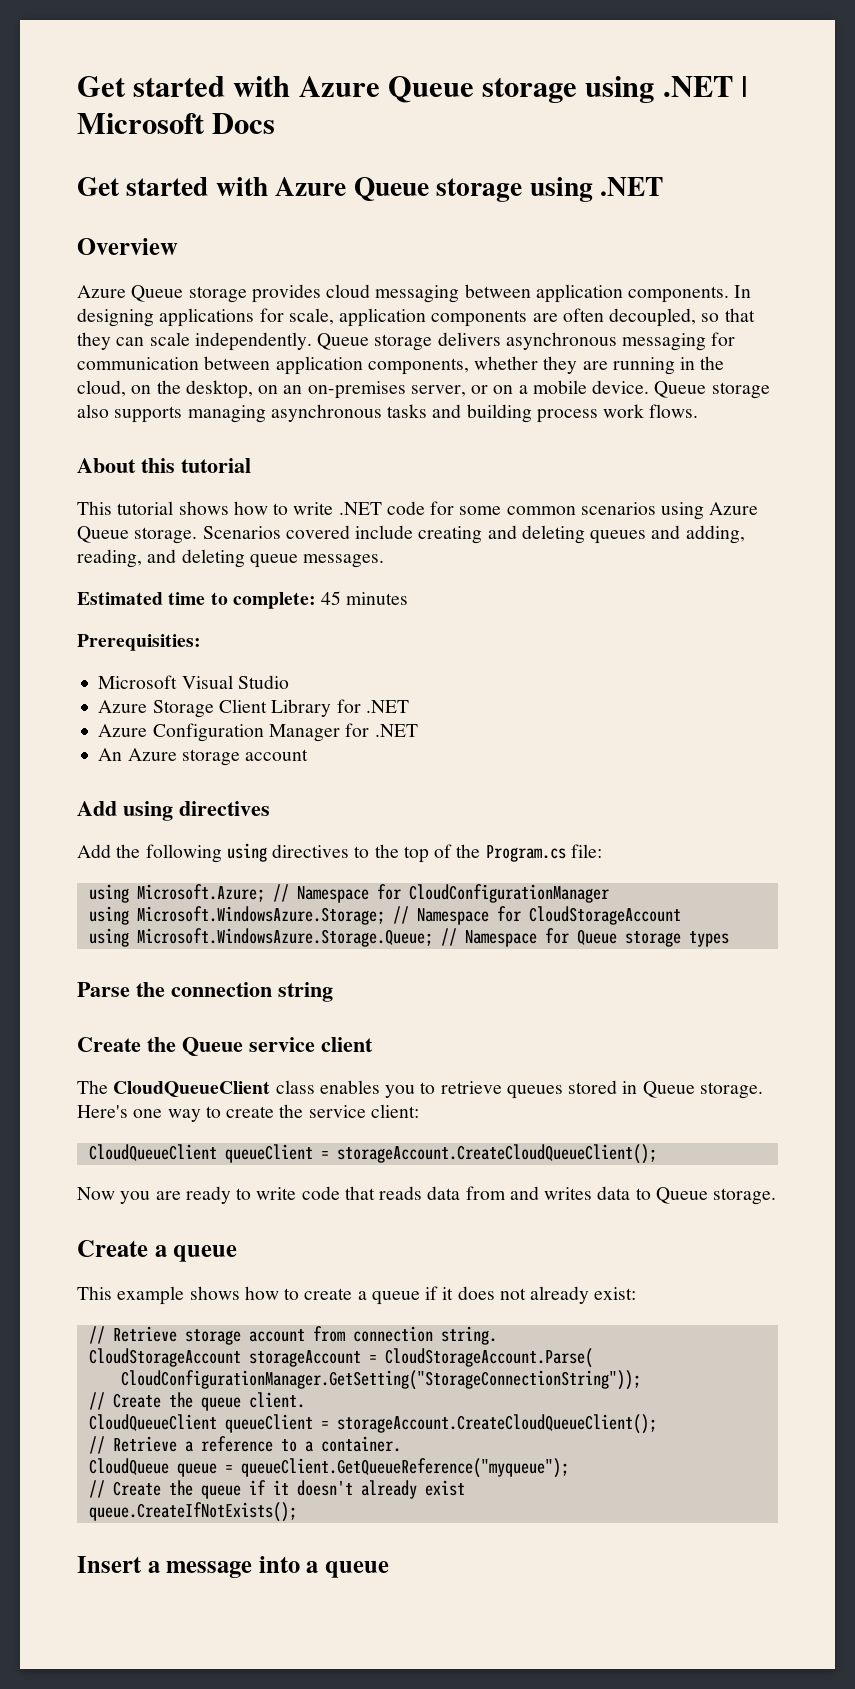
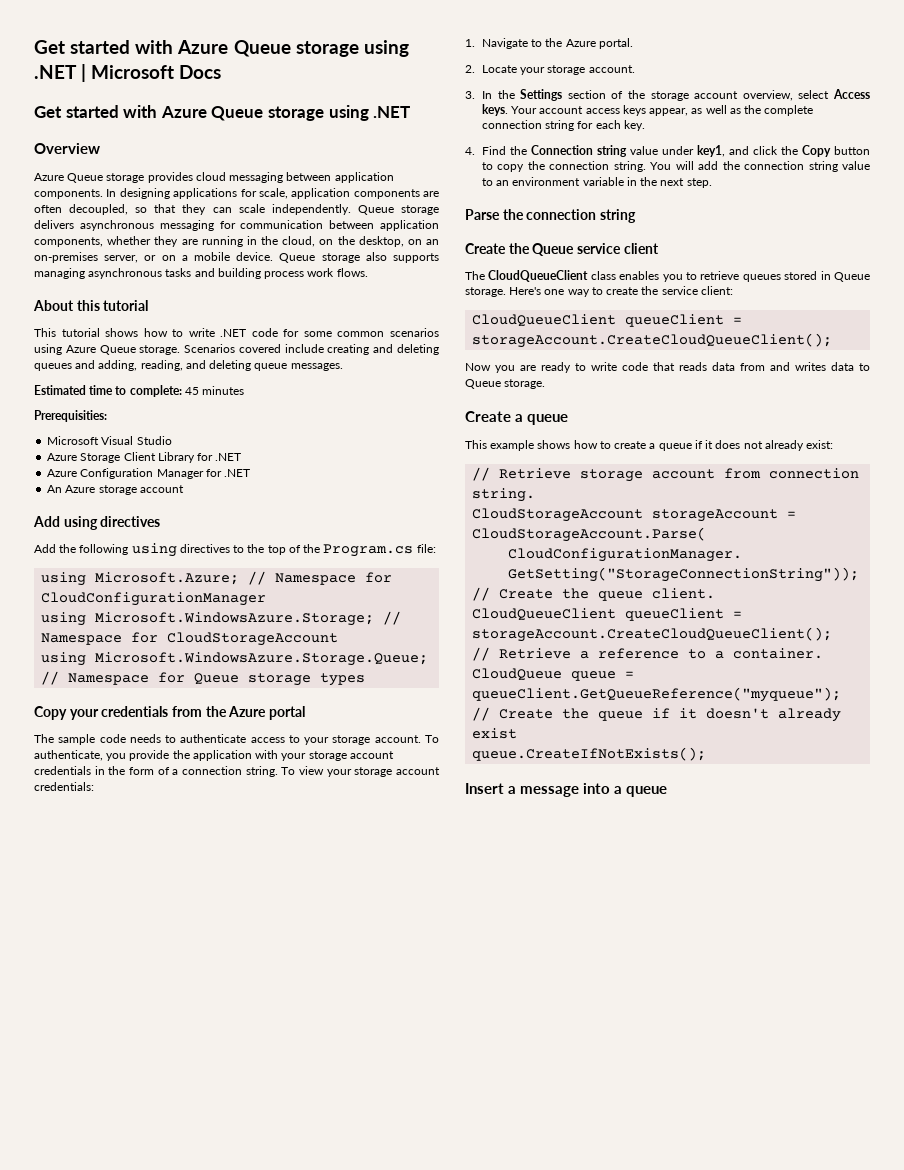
+ Copy your credentials from the Azure portal
+ The sample code needs to authenticate access to your storage account. To authenticate, you provide the application with your storage account credentials in the form of a connection string. To view your storage account credentials:
+ 1. Navigate to the Azure portal.
+ 2. Locate your storage account.
+ 3. In the Settings section of the storage account overview, select Access keys. Your account access keys appear, as well as the complete connection string for each key.
+ 4. Find the Connection string value under key1, and click the Copy button to copy the connection string. You will add the connection string value to an environment variable in the next step.

